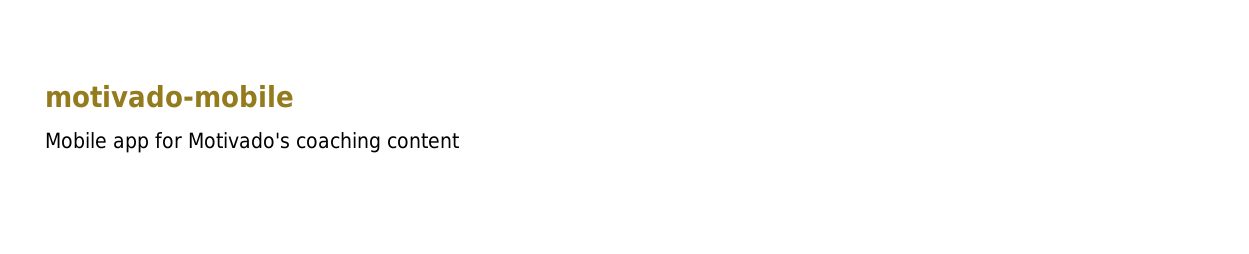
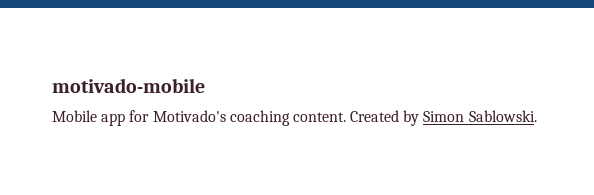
- Mobile app for Motivado's coaching content
+ Mobile app for Motivado's coaching content. Created by Simon Sablowski.

